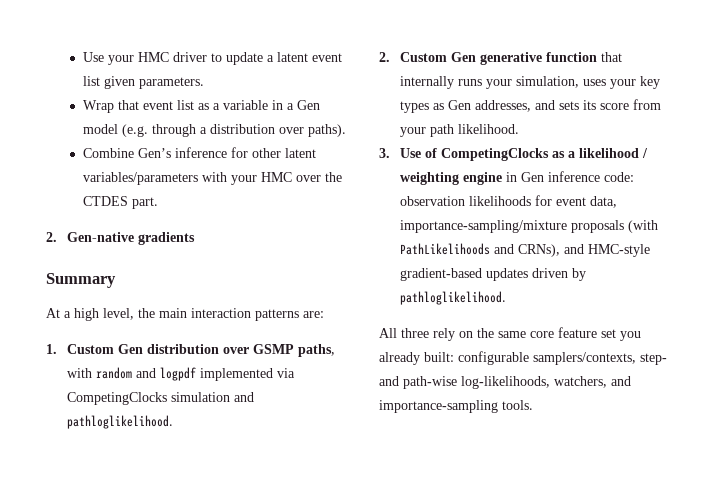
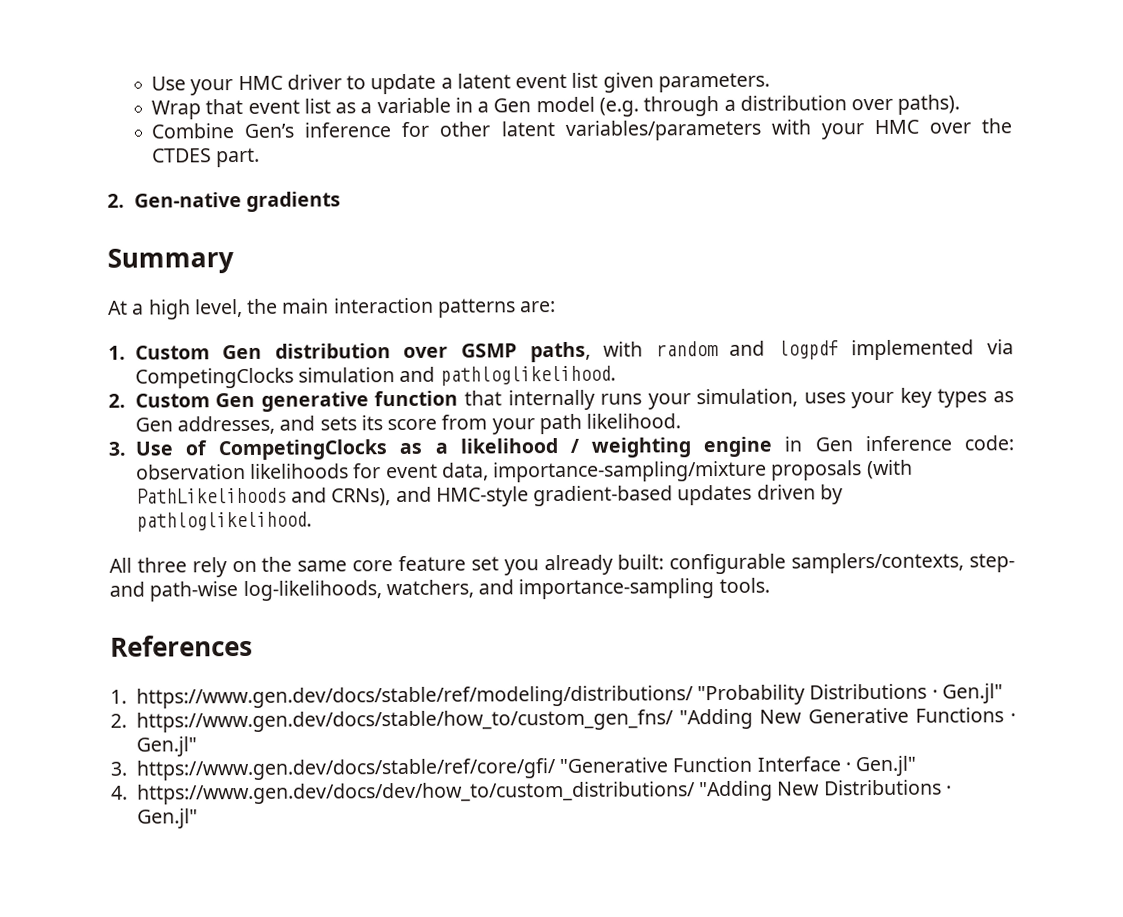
+ References
+ 1. https://www.gen.dev/docs/stable/ref/modeling/distributions/ "Probability Distributions · Gen.jl"
+ 2. https://www.gen.dev/docs/stable/how_to/custom_gen_fns/ "Adding New Generative Functions · Gen.jl"
+ 3. https://www.gen.dev/docs/stable/ref/core/gfi/ "Generative Function Interface · Gen.jl"
+ 4. https://www.gen.dev/docs/dev/how_to/custom_distributions/ "Adding New Distributions · Gen.jl"

